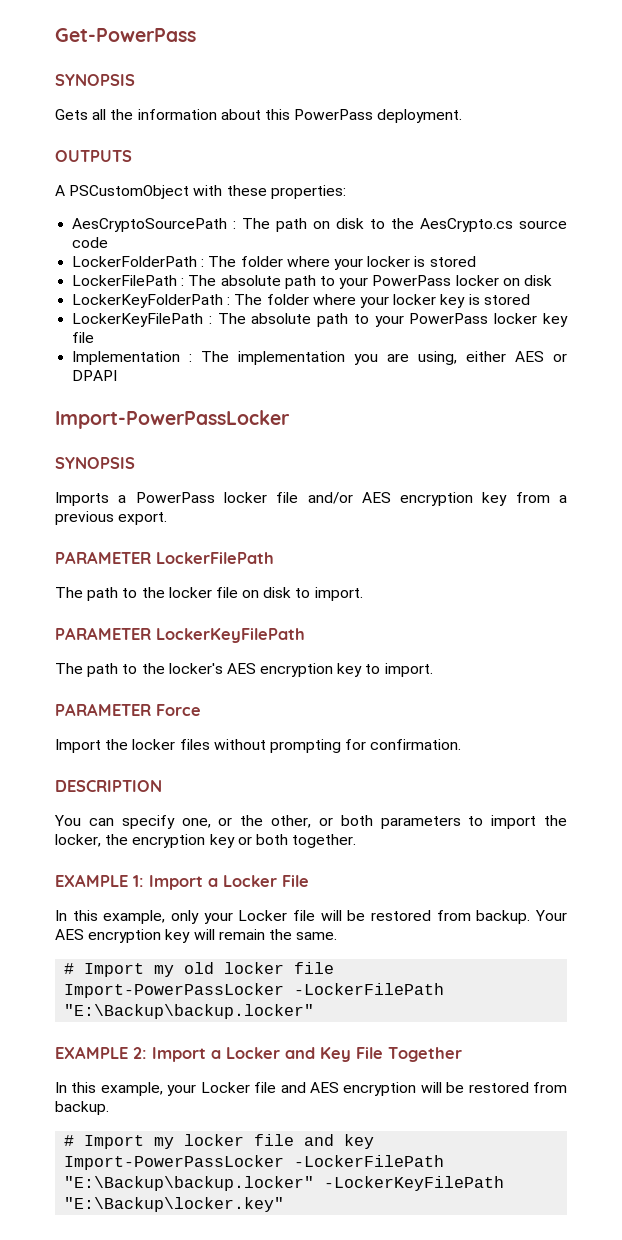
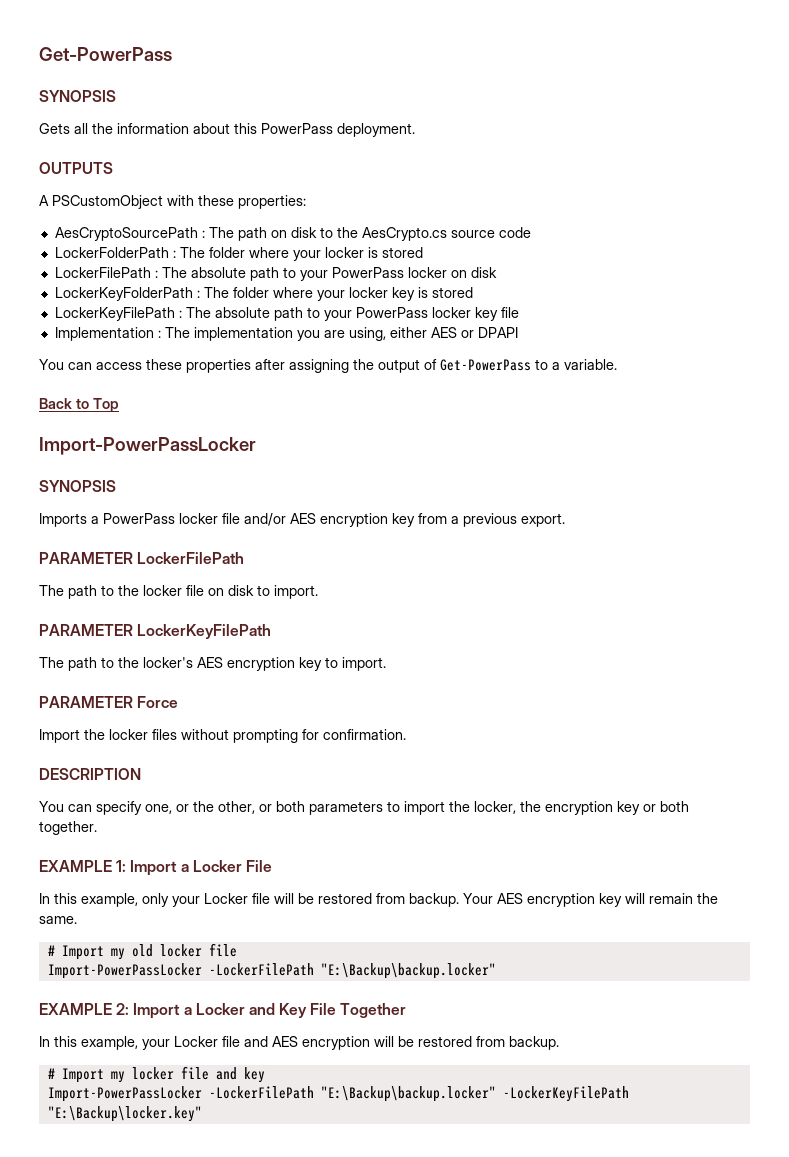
+ You can access these properties after assigning the output of Get-PowerPass to a variable.
+ Back to Top

